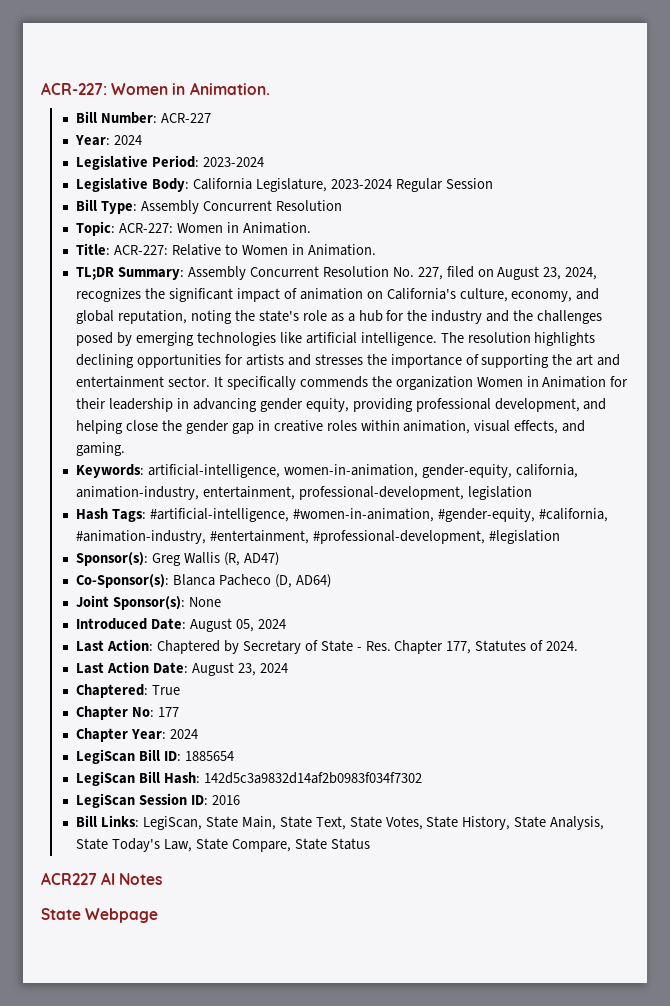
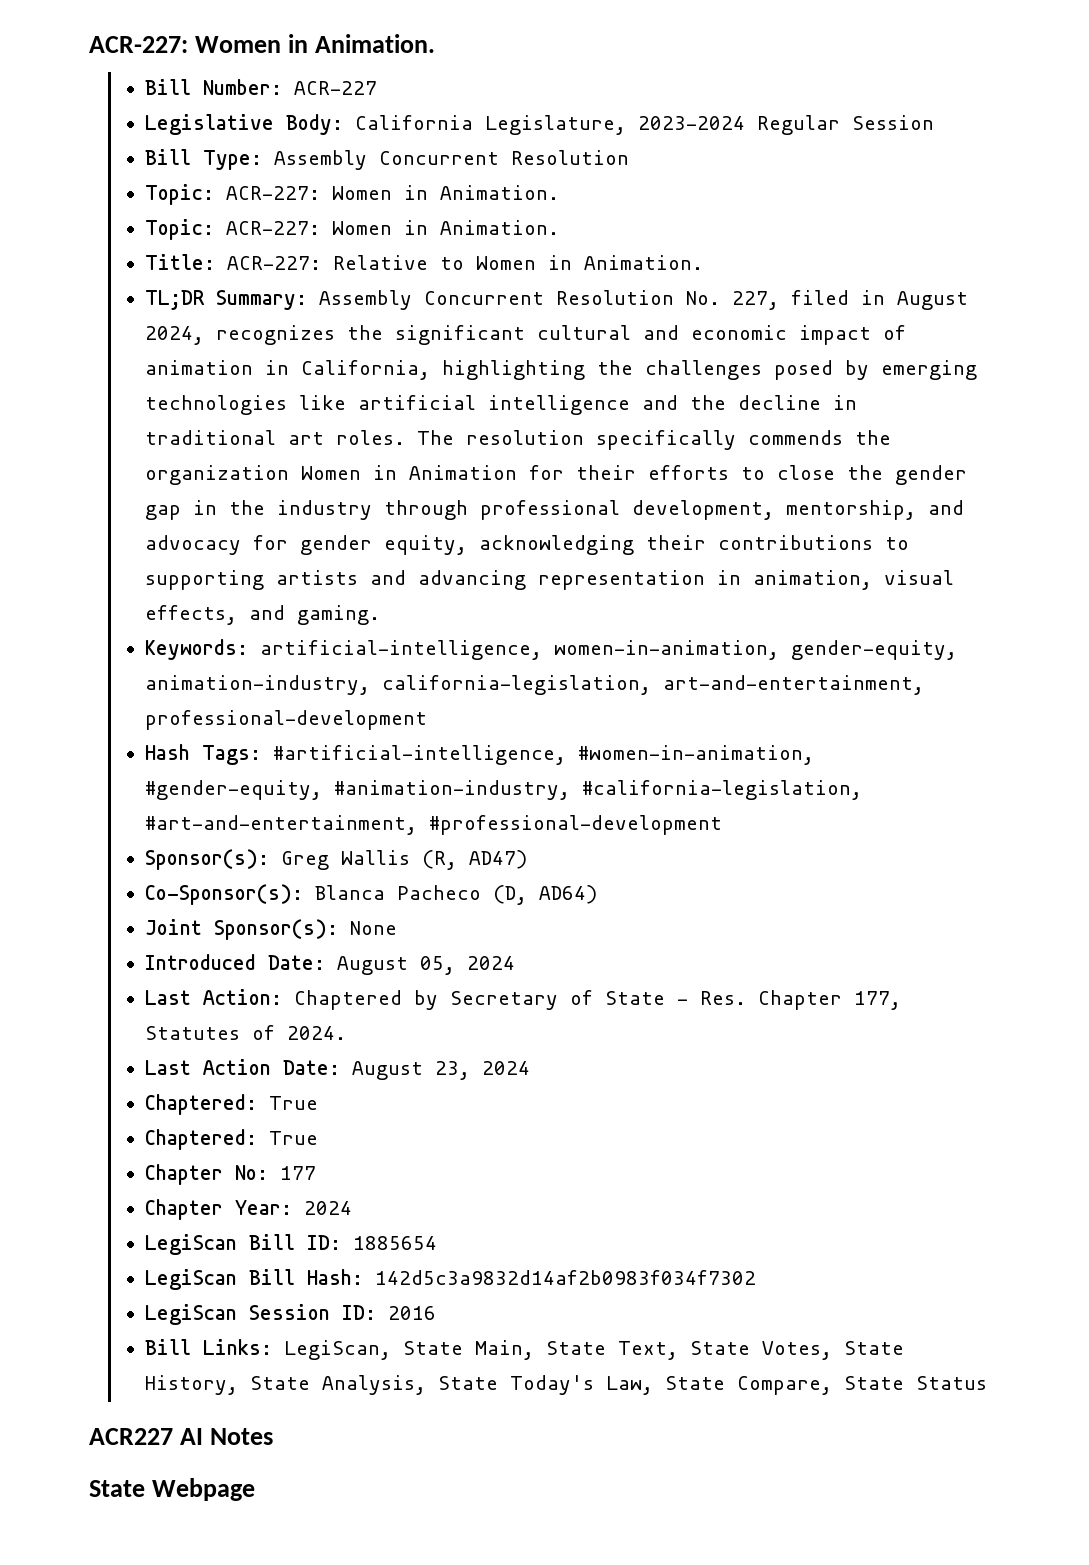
  Bill Number: ACR-227
- Year: 2024
- Legislative Period: 2023-2024
  Bill Type: Assembly Concurrent Resolution
+ Topic: ACR-227: Women in Animation.
- TL;DR Summary: Assembly Concurrent Resolution No. 227, filed on August 23, 2024, recognizes the significant impact of animation on California's culture, economy, and global reputation, noting the state's role as a hub for the industry and the challenges posed by emerging technologies like artificial intelligence. The resolution highlights declining opportunities for artists and stresses the importance of supporting the art and entertainment sector. It specifically commends the organization Women in Animation for their leadership in advancing gender equity, providing professional development, and helping close the gender gap in creative roles within animation, visual effects, and gaming.
+ TL;DR Summary: Assembly Concurrent Resolution No. 227, filed in August 2024, recognizes the significant cultural and economic impact of animation in California, highlighting the challenges posed by emerging technologies like artificial intelligence and the decline in traditional art roles. The resolution specifically commends the organization Women in Animation for their efforts to close the gender gap in the industry through professional development, mentorship, and advocacy for gender equity, acknowledging their contributions to supporting artists and advancing representation in animation, visual effects, and gaming.
- Keywords: artificial-intelligence, women-in-animation, gender-equity, california, animation-industry, entertainment, professional-development, legislation
+ Keywords: artificial-intelligence, women-in-animation, gender-equity, animation-industry, california-legislation, art-and-entertainment, professional-development
- Hash Tags: #artificial-intelligence, #women-in-animation, #gender-equity, #california, #animation-industry, #entertainment, #professional-development, #legislation
+ Hash Tags: #artificial-intelligence, #women-in-animation, #gender-equity, #animation-industry, #california-legislation, #art-and-entertainment, #professional-development
  Last Action Date: August 23, 2024
+ Chaptered: True

